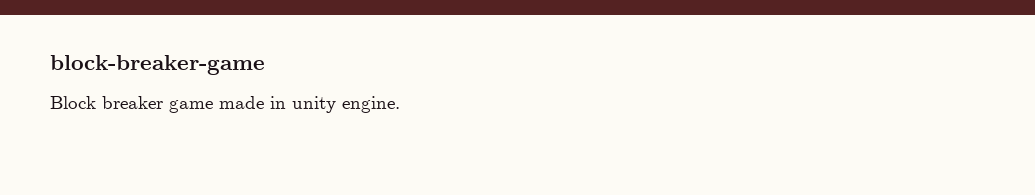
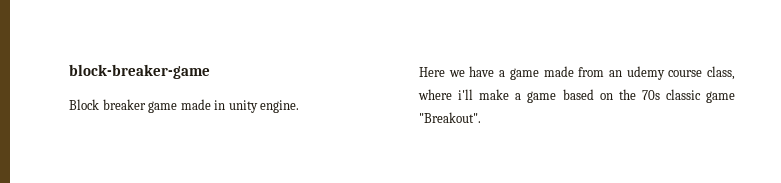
+ Here we have a game made from an udemy course class, where i'll make a game based on the 70s classic game "Breakout".

